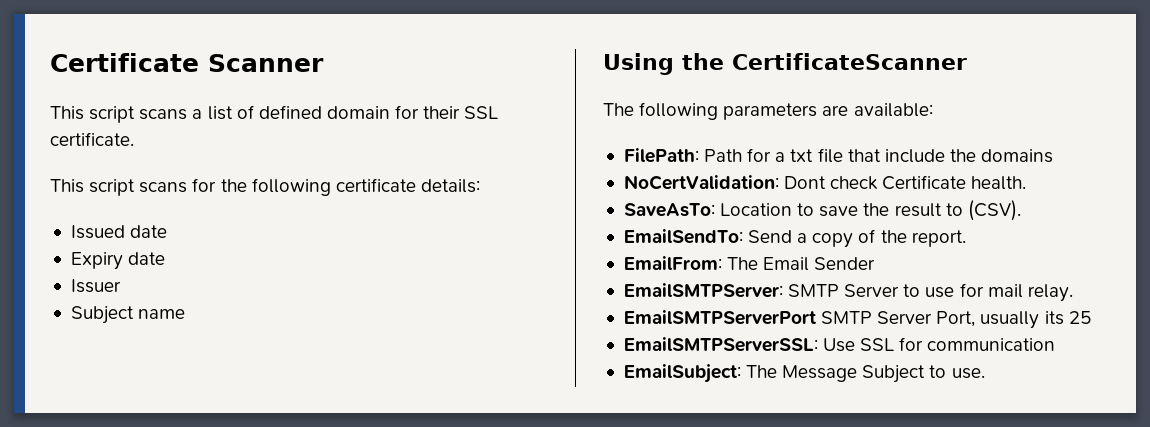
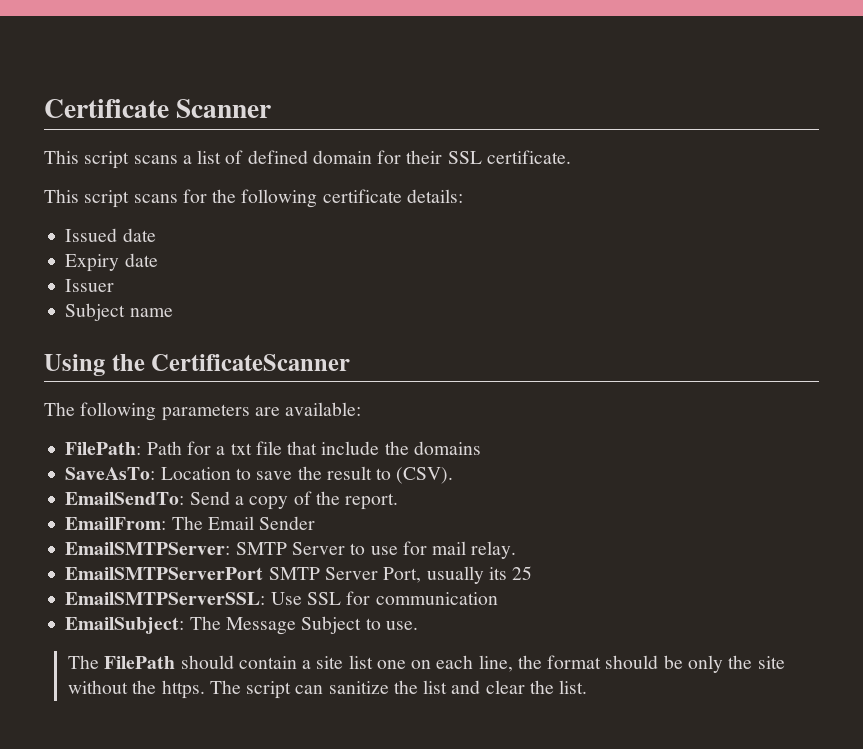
- NoCertValidation: Dont check Certificate health.
+ The FilePath should contain a site list one on each line, the format should be only the site without the https. The script can sanitize the list and clear the list.

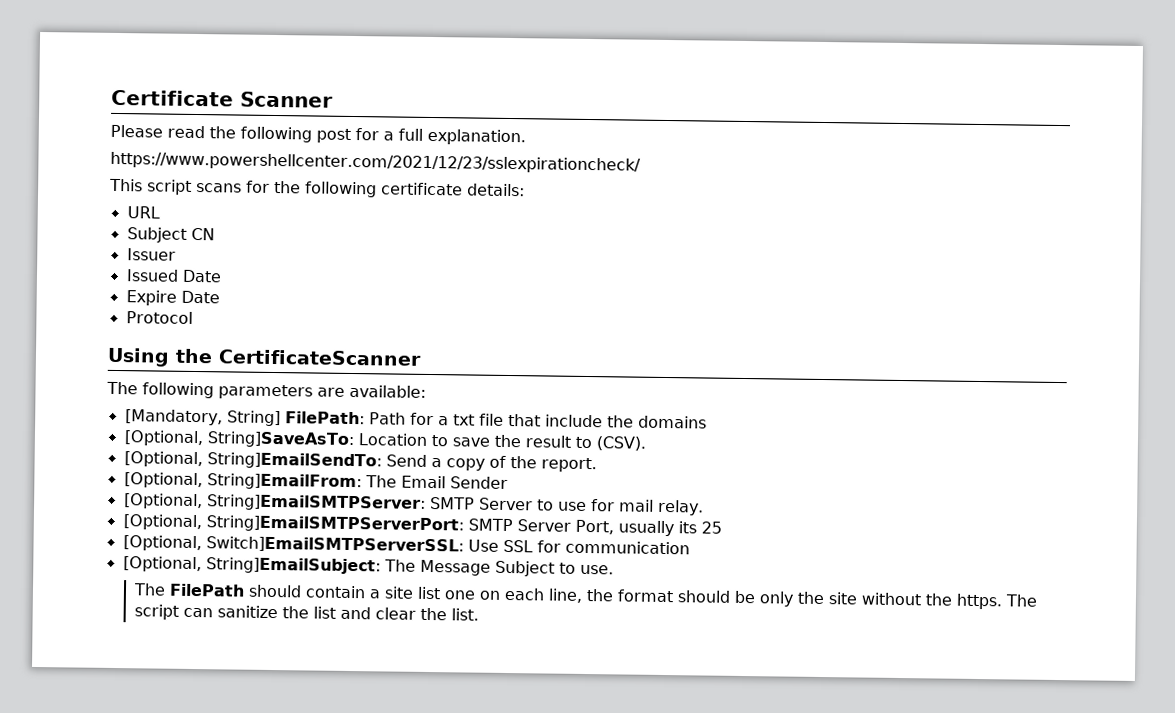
- This script scans a list of defined domain for their SSL certificate.
+ Please read the following post for a full explanation.
+ https://www.powershellcenter.com/2021/12/23/sslexpirationcheck/
- Issued date
- Expiry date
+ URL
+ Subject CN
  Issuer
- Subject name
+ Issued Date
+ Expire Date
+ Protocol
- FilePath: Path for a txt file that include the domains
+ [Mandatory, String] FilePath: Path for a txt file that include the domains
- SaveAsTo: Location to save the result to (CSV).
+ [Optional, String]SaveAsTo: Location to save the result to (CSV).
- EmailSendTo: Send a copy of the report.
+ [Optional, String]EmailSendTo: Send a copy of the report.
- EmailFrom: The Email Sender
+ [Optional, String]EmailFrom: The Email Sender
- EmailSMTPServer: SMTP Server to use for mail relay.
+ [Optional, String]EmailSMTPServer: SMTP Server to use for mail relay.
- EmailSMTPServerPort SMTP Server Port, usually its 25
+ [Optional, String]EmailSMTPServerPort: SMTP Server Port, usually its 25
- EmailSMTPServerSSL: Use SSL for communication
+ [Optional, Switch]EmailSMTPServerSSL: Use SSL for communication
- EmailSubject: The Message Subject to use.
+ [Optional, String]EmailSubject: The Message Subject to use.

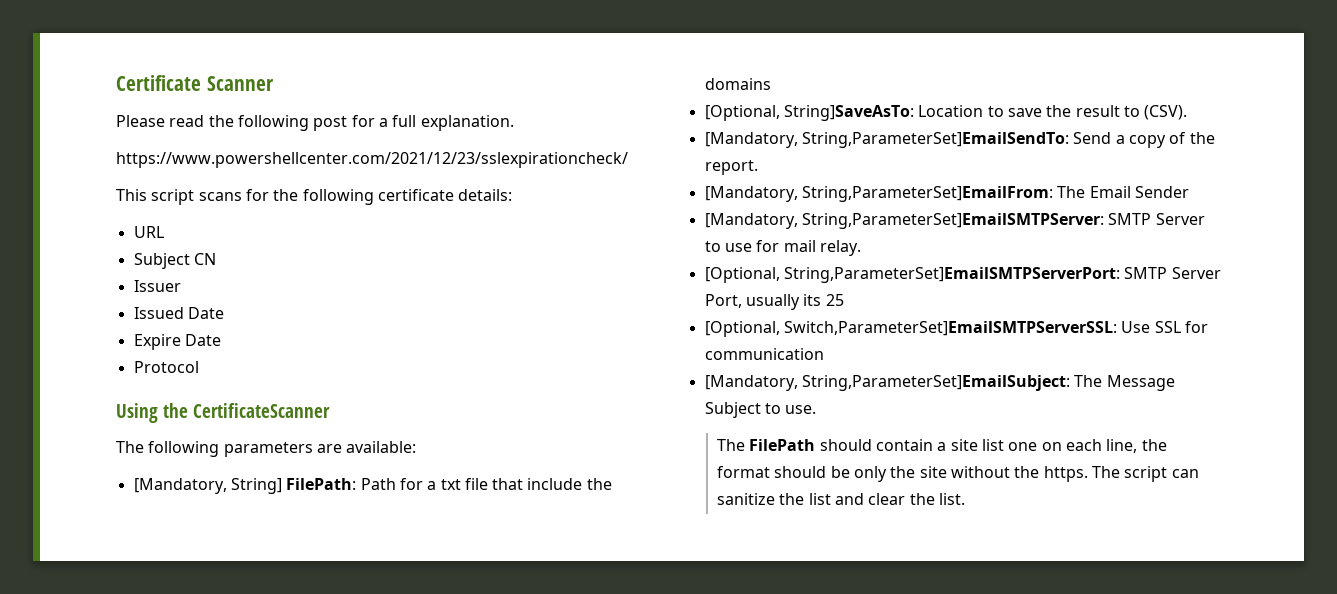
- [Optional, String]EmailSendTo: Send a copy of the report.
+ [Mandatory, String,ParameterSet]EmailSendTo: Send a copy of the report.
- [Optional, String]EmailFrom: The Email Sender
+ [Mandatory, String,ParameterSet]EmailFrom: The Email Sender
- [Optional, String]EmailSMTPServer: SMTP Server to use for mail relay.
+ [Mandatory, String,ParameterSet]EmailSMTPServer: SMTP Server to use for mail relay.
- [Optional, String]EmailSMTPServerPort: SMTP Server Port, usually its 25
+ [Optional, String,ParameterSet]EmailSMTPServerPort: SMTP Server Port, usually its 25
- [Optional, Switch]EmailSMTPServerSSL: Use SSL for communication
+ [Optional, Switch,ParameterSet]EmailSMTPServerSSL: Use SSL for communication
- [Optional, String]EmailSubject: The Message Subject to use.
+ [Mandatory, String,ParameterSet]EmailSubject: The Message Subject to use.

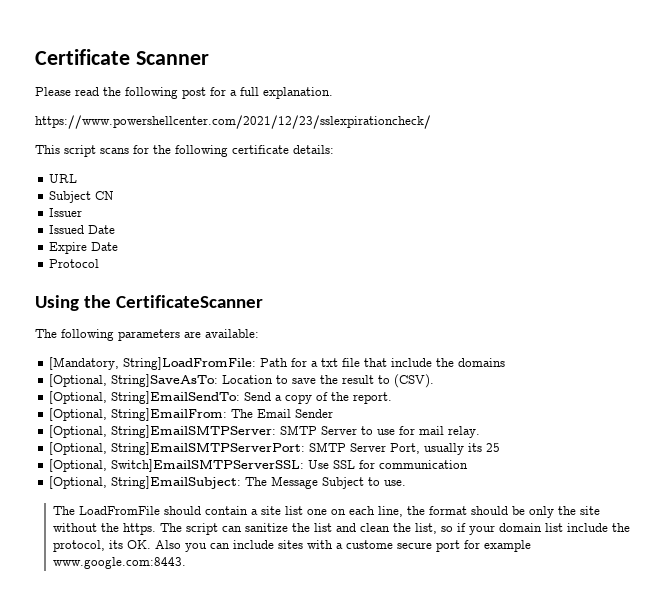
- [Mandatory, String] FilePath: Path for a txt file that include the domains
+ [Mandatory, String]LoadFromFile: Path for a txt file that include the domains
- [Mandatory, String,ParameterSet]EmailSendTo: Send a copy of the report.
+ [Optional, String]EmailSendTo: Send a copy of the report.
- [Mandatory, String,ParameterSet]EmailFrom: The Email Sender
+ [Optional, String]EmailFrom: The Email Sender
- [Mandatory, String,ParameterSet]EmailSMTPServer: SMTP Server to use for mail relay.
+ [Optional, String]EmailSMTPServer: SMTP Server to use for mail relay.
- [Optional, String,ParameterSet]EmailSMTPServerPort: SMTP Server Port, usually its 25
+ [Optional, String]EmailSMTPServerPort: SMTP Server Port, usually its 25
- [Optional, Switch,ParameterSet]EmailSMTPServerSSL: Use SSL for communication
+ [Optional, Switch]EmailSMTPServerSSL: Use SSL for communication
- [Mandatory, String,ParameterSet]EmailSubject: The Message Subject to use.
+ [Optional, String]EmailSubject: The Message Subject to use.
- The FilePath should contain a site list one on each line, the format should be only the site without the https.
+ The LoadFromFile should contain a site list one on each line, the format should be only the site without the https.
- The script can sanitize the list and clear the list.
+ The script can sanitize the list and clean the list, so if your domain list include the protocol, its OK. Also you can include sites with a custome secure port for example www.google.com:8443.

